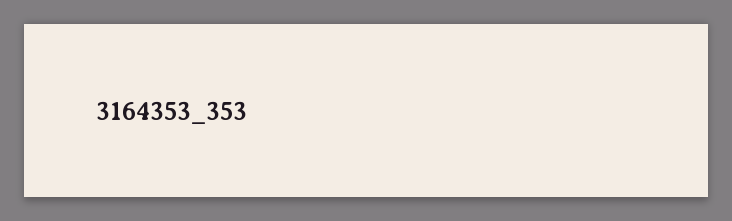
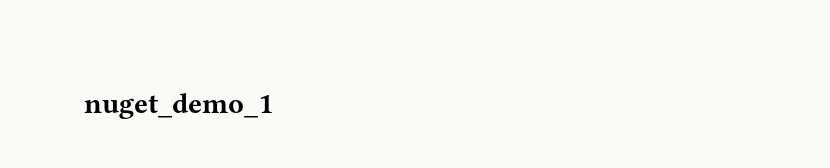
- 3164353_353
+ nuget_demo_1

